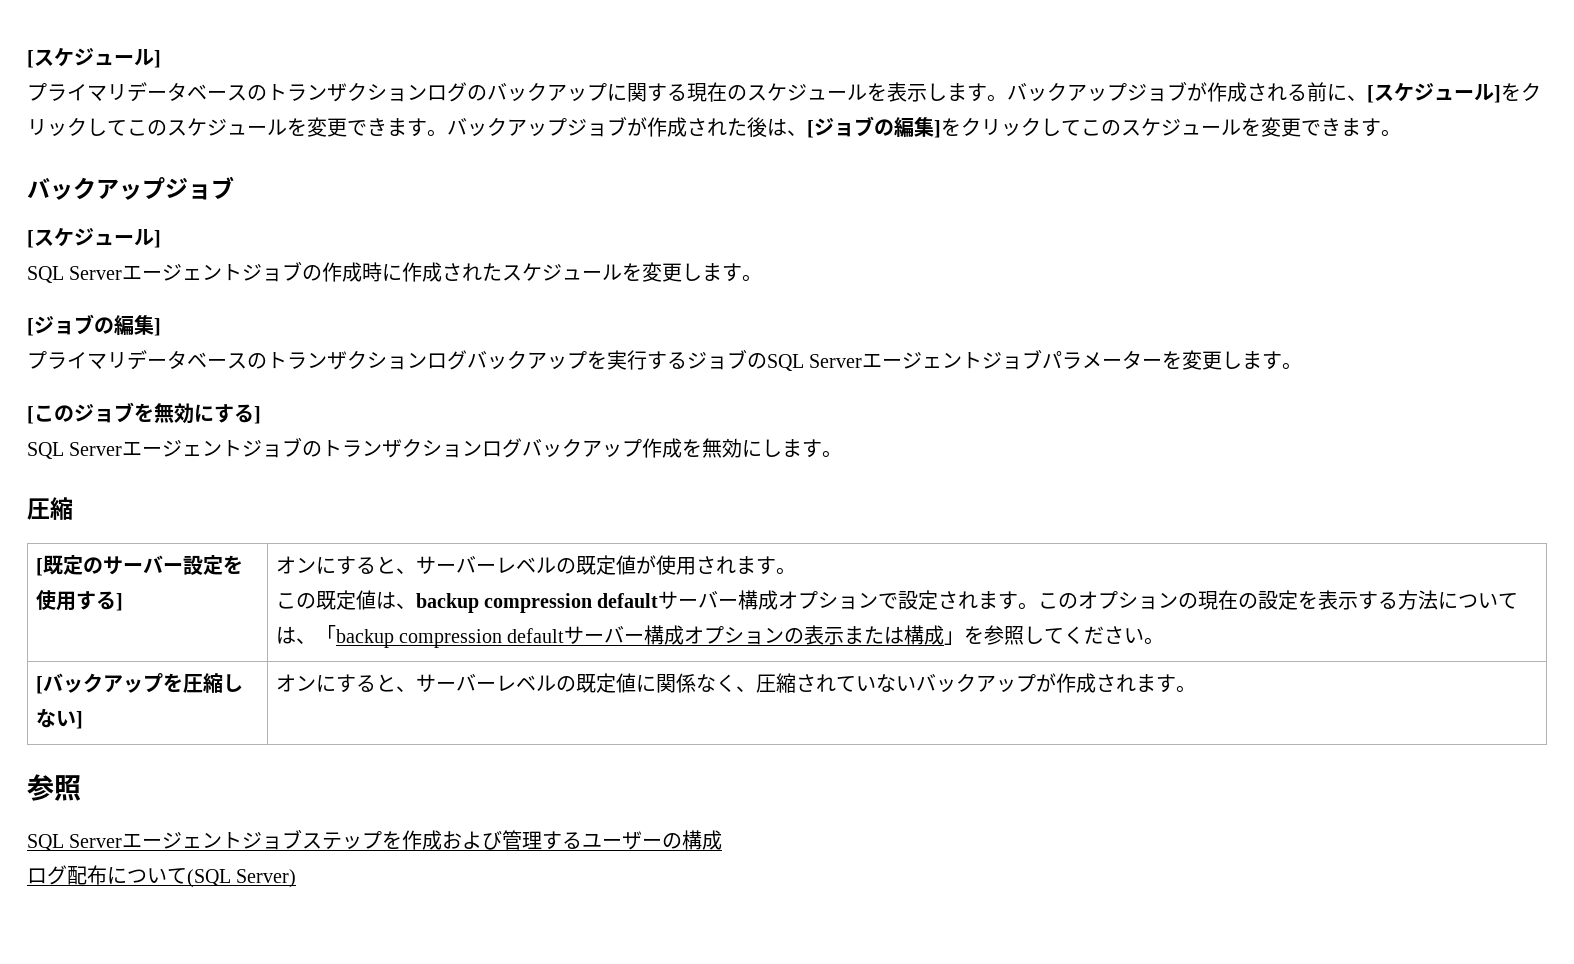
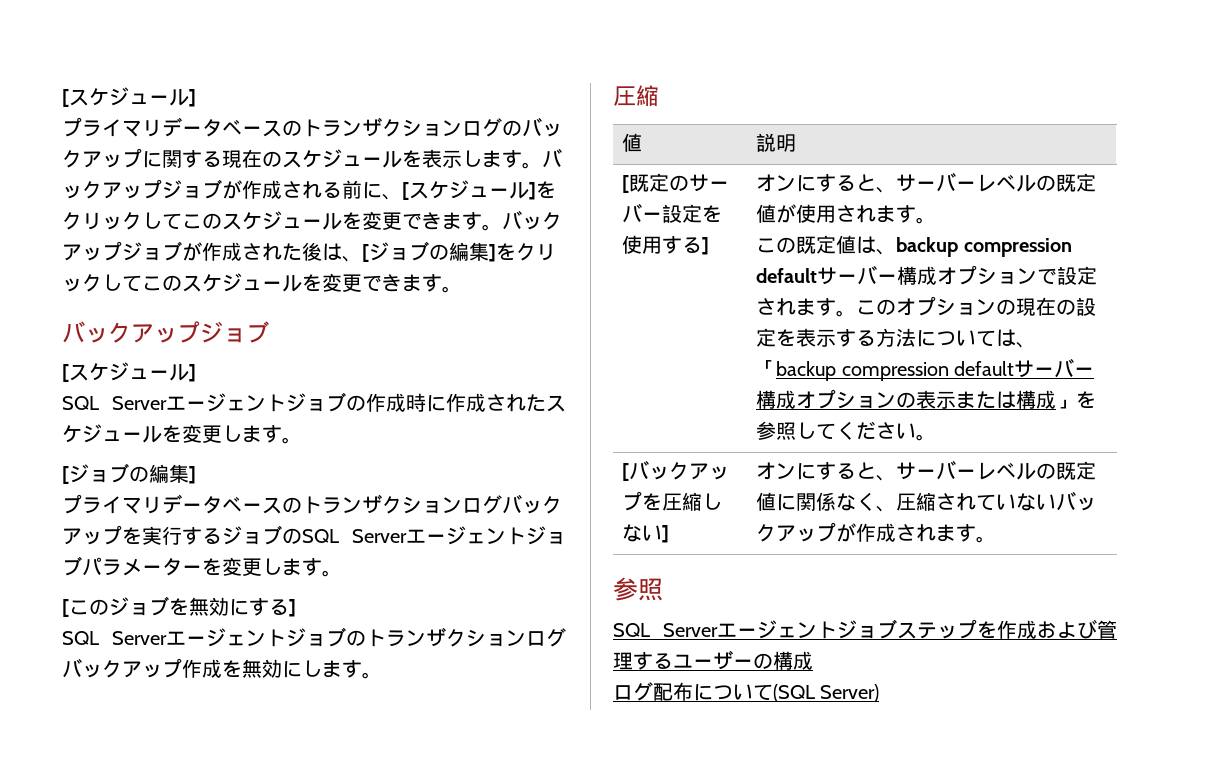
+ 値 | 説明

